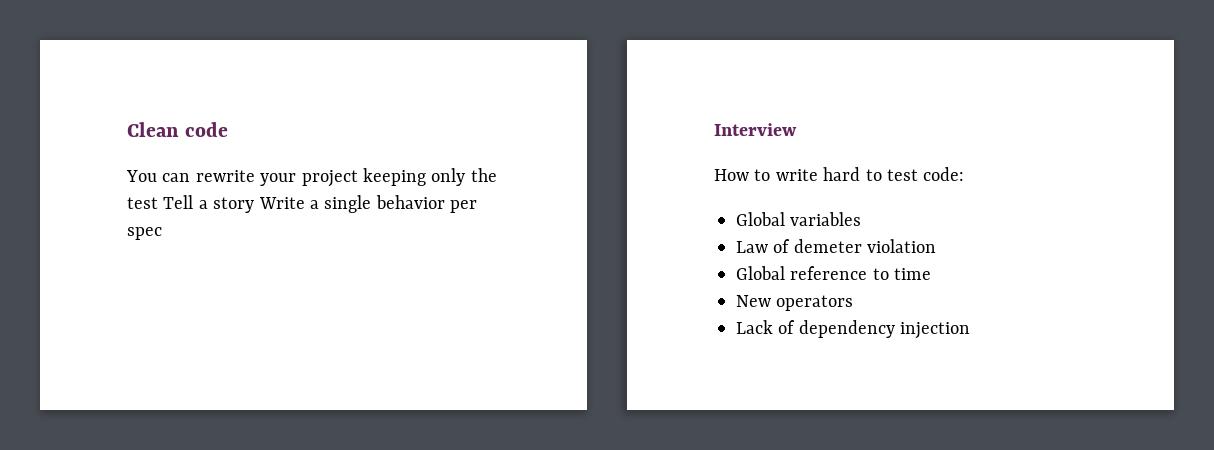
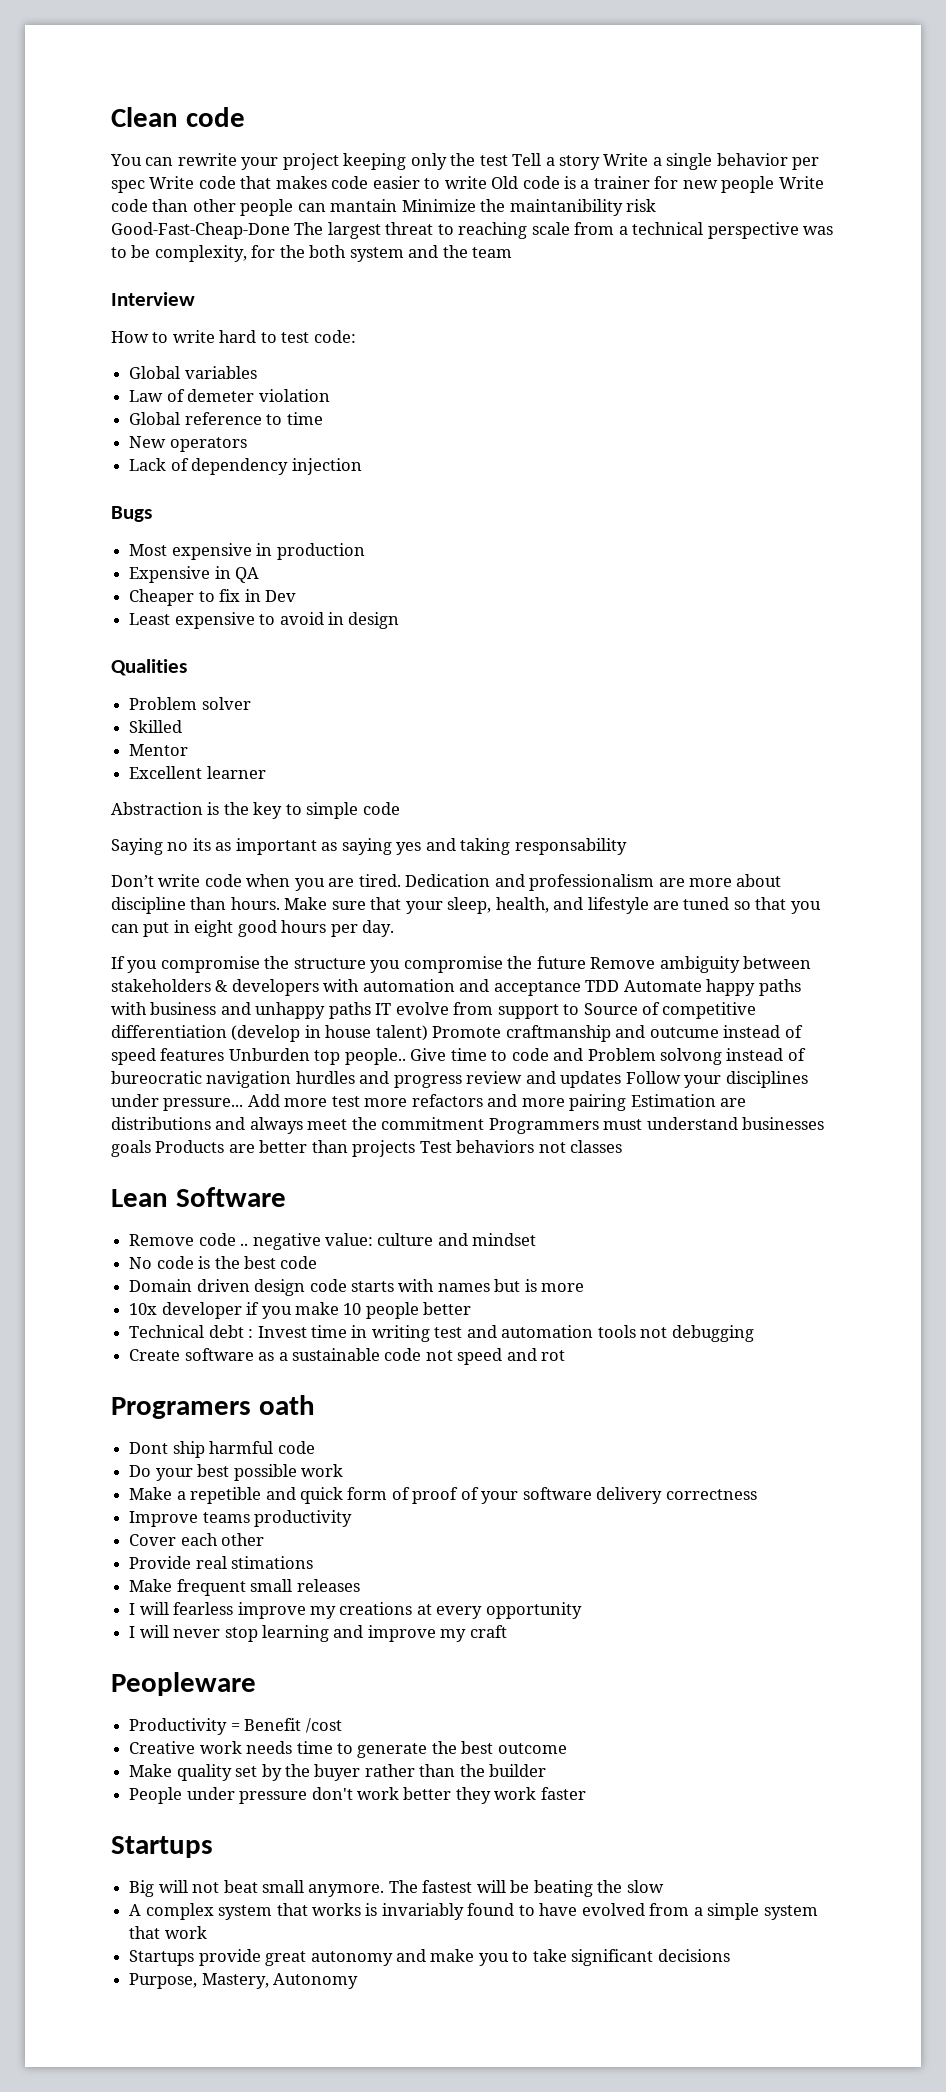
- You can rewrite your project keeping only the test Tell a story Write a single behavior per spec
+ You can rewrite your project keeping only the test Tell a story Write a single behavior per spec Write code that makes code easier to write Old code is a trainer for new people Write code than other people can mantain Minimize the maintanibility risk Good-Fast-Cheap-Done The largest threat to reaching scale from a technical perspective was to be complexity, for the both system and the team
+ Bugs
+ Most expensive in production
+ Expensive in QA
+ Cheaper to fix in Dev
+ Least expensive to avoid in design
+ Qualities
+ Problem solver
+ Skilled
+ Mentor
+ Excellent learner
+ Abstraction is the key to simple code
+ Saying no its as important as saying yes and taking responsability
+ Don’t write code when you are tired. Dedication and professionalism are more about discipline than hours. Make sure that your sleep, health, and lifestyle are tuned so that you can put in eight good hours per day.
+ If you compromise the structure you compromise the future Remove ambiguity between stakeholders & developers with automation and acceptance TDD Automate happy paths with business and unhappy paths IT evolve from support to Source of competitive differentiation (develop in house talent) Promote craftmanship and outcume instead of speed features Unburden top people.. Give time to code and Problem solvong instead of bureocratic navigation hurdles and progress review and updates Follow your disciplines under pressure... Add more test more refactors and more pairing Estimation are distributions and always meet the commitment Programmers must understand businesses goals Products are better than projects Test behaviors not classes
+ Lean Software
+ Remove code .. negative value: culture and mindset
+ No code is the best code
+ Domain driven design code starts with names but is more
+ 10x developer if you make 10 people better
+ Technical debt : Invest time in writing test and automation tools not debugging
+ Create software as a sustainable code not speed and rot
+ Programers oath
+ Dont ship harmful code
+ Do your best possible work
+ Make a repetible and quick form of proof of your software delivery correctness
+ Improve teams productivity
+ Cover each other
+ Provide real stimations
+ Make frequent small releases
+ I will fearless improve my creations at every opportunity
+ I will never stop learning and improve my craft
+ Peopleware
+ Productivity = Benefit /cost
+ Creative work needs time to generate the best outcome
+ Make quality set by the buyer rather than the builder
+ People under pressure don't work better they work faster
+ Startups
+ Big will not beat small anymore. The fastest will be beating the slow
+ A complex system that works is invariably found to have evolved from a simple system that work
+ Startups provide great autonomy and make you to take significant decisions
+ Purpose, Mastery, Autonomy

